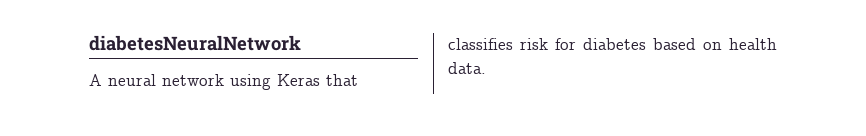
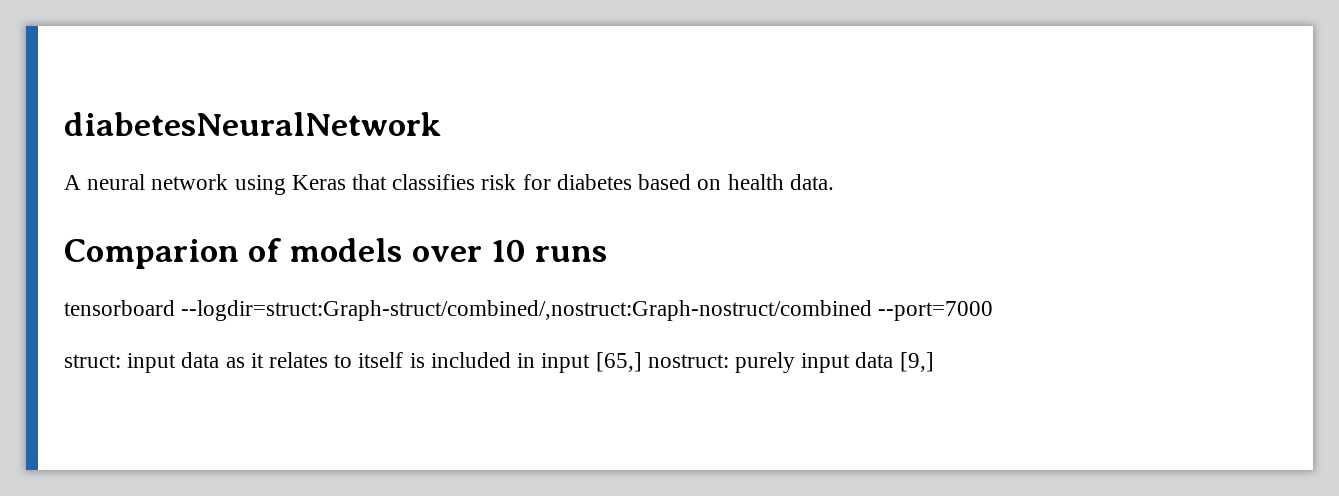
+ Comparion of models over 10 runs
+ tensorboard --logdir=struct:Graph-struct/combined/,nostruct:Graph-nostruct/combined --port=7000
+ struct: input data as it relates to itself is included in input [65,] nostruct: purely input data [9,]

